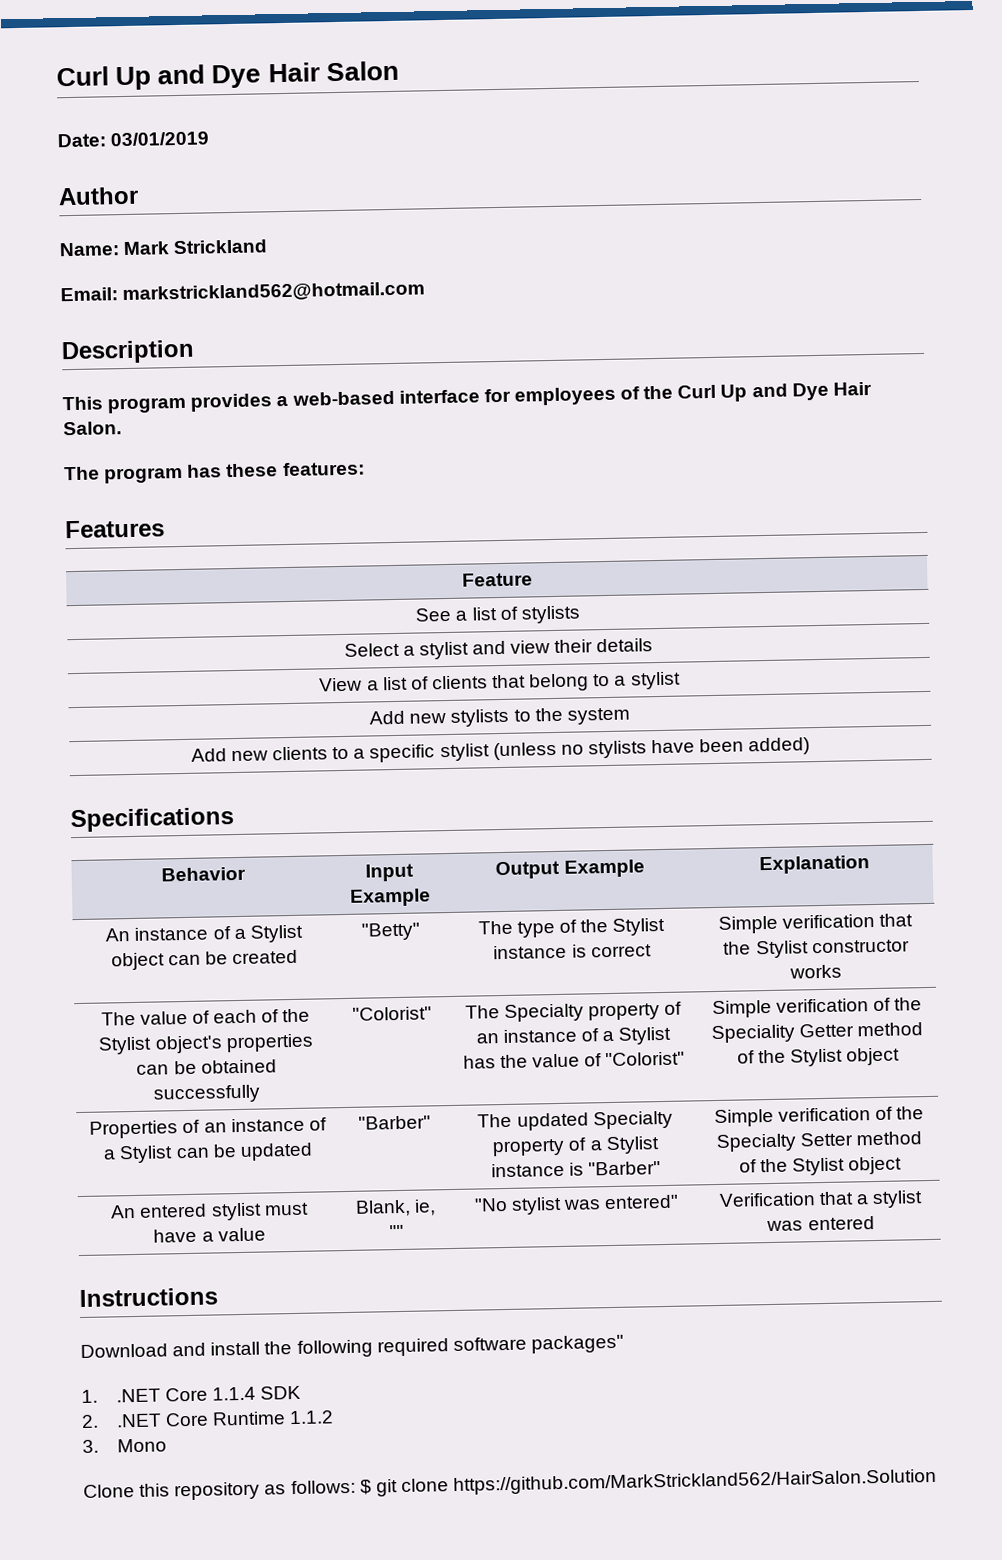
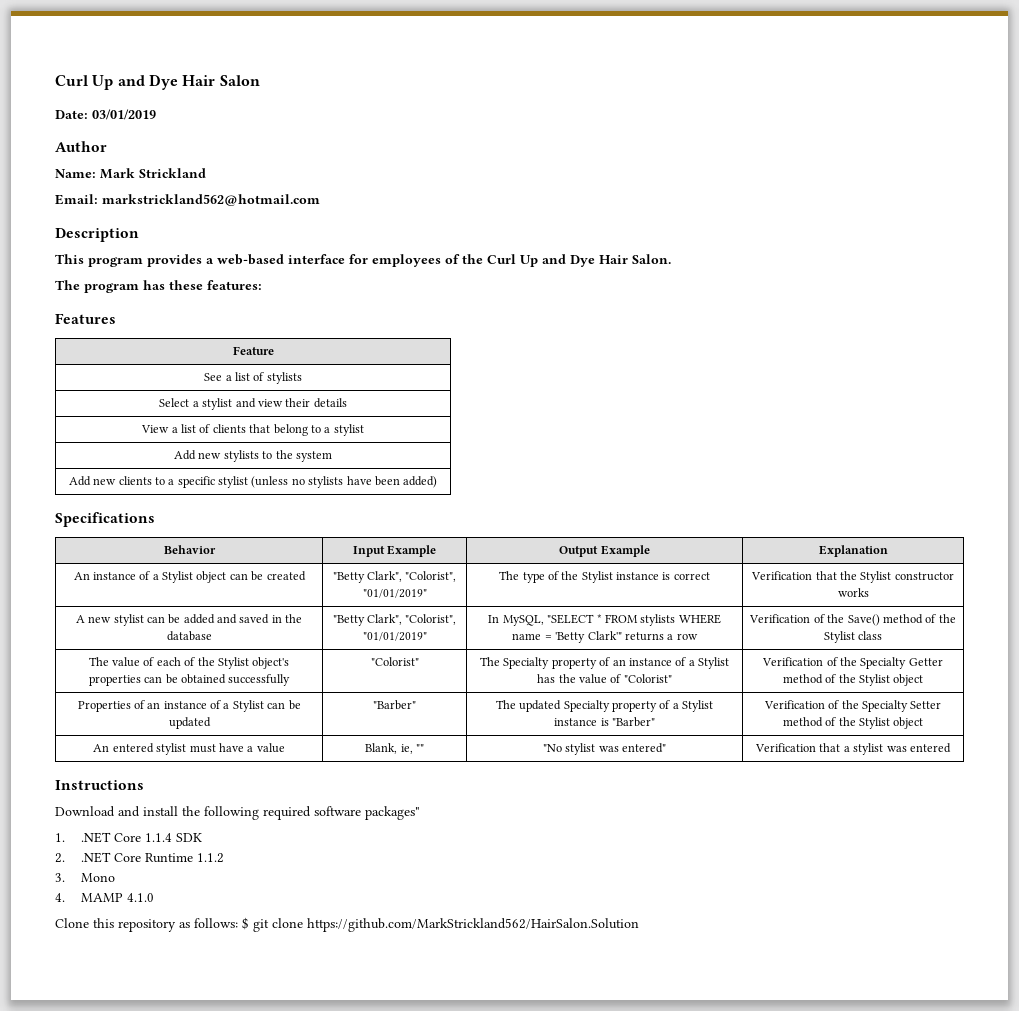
- An instance of a Stylist object can be created | "Betty" | The type of the Stylist instance is correct | Simple verification that the Stylist constructor works
+ An instance of a Stylist object can be created | "Betty Clark", "Colorist", "01/01/2019" | The type of the Stylist instance is correct | Verification that the Stylist constructor works
+ A new stylist can be added and saved in the database | "Betty Clark", "Colorist", "01/01/2019" | In MySQL, "SELECT * FROM stylists WHERE name = 'Betty Clark'" returns a row | Verification of the Save() method of the Stylist class
- The value of each of the Stylist object's properties can be obtained successfully | "Colorist" | The Specialty property of an instance of a Stylist has the value of "Colorist" | Simple verification of the Speciality Getter method of the Stylist object
+ The value of each of the Stylist object's properties can be obtained successfully | "Colorist" | The Specialty property of an instance of a Stylist has the value of "Colorist" | Verification of the Specialty Getter method of the Stylist object
- Properties of an instance of a Stylist can be updated | "Barber" | The updated Specialty property of a Stylist instance is "Barber" | Simple verification of the Specialty Setter method of the Stylist object
+ Properties of an instance of a Stylist can be updated | "Barber" | The updated Specialty property of a Stylist instance is "Barber" | Verification of the Specialty Setter method of the Stylist object
+ 4. MAMP 4.1.0

